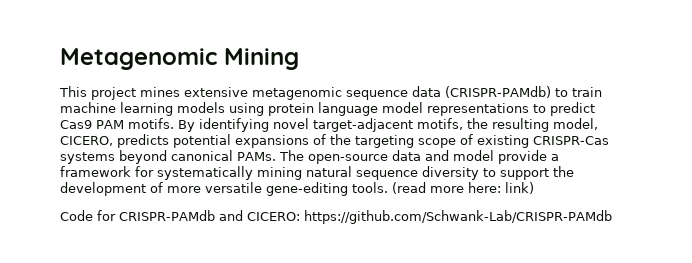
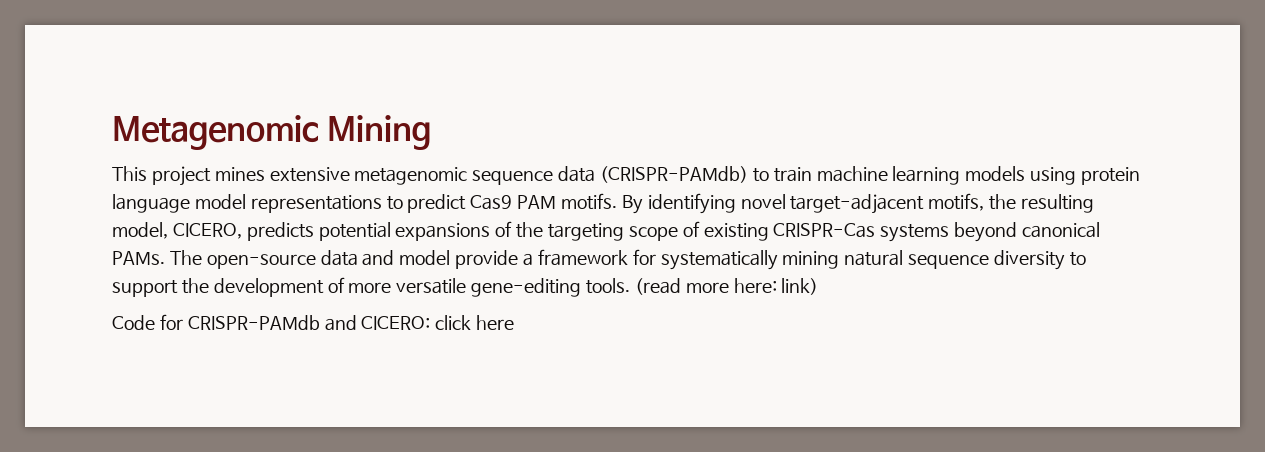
- Code for CRISPR-PAMdb and CICERO: https://github.com/Schwank-Lab/CRISPR-PAMdb
+ Code for CRISPR-PAMdb and CICERO: click here

